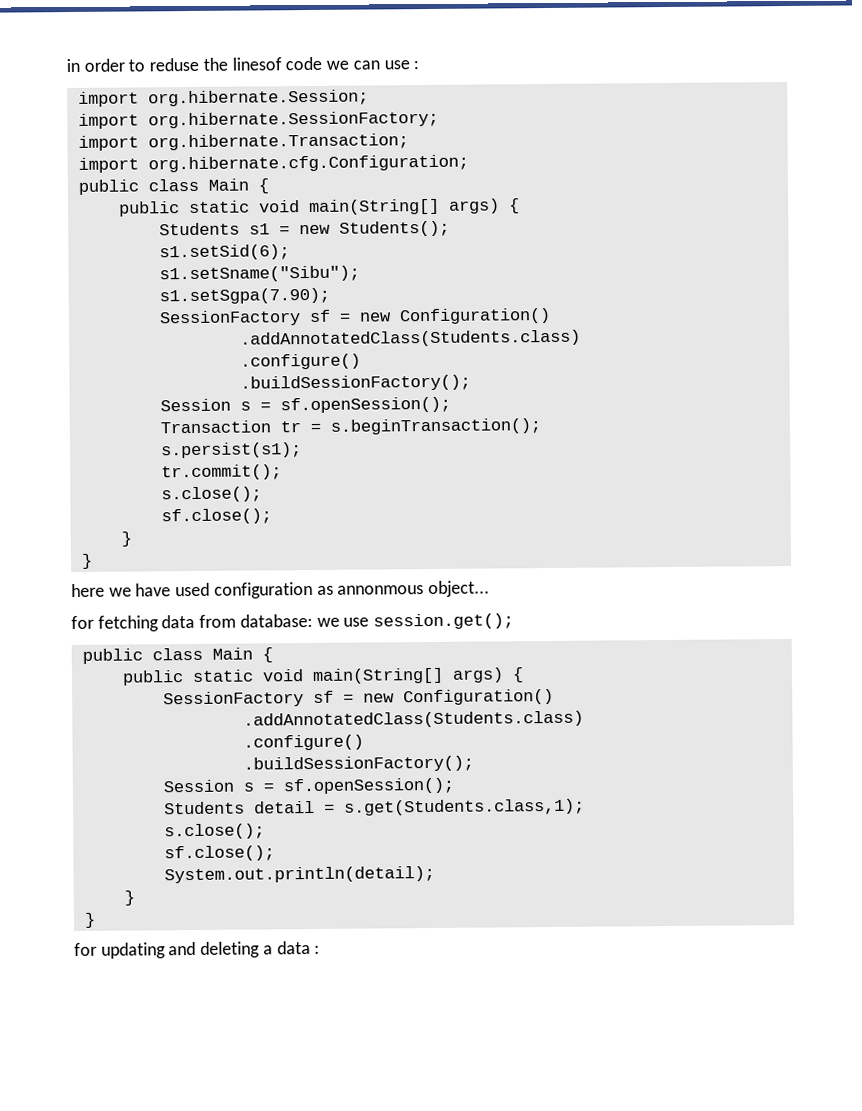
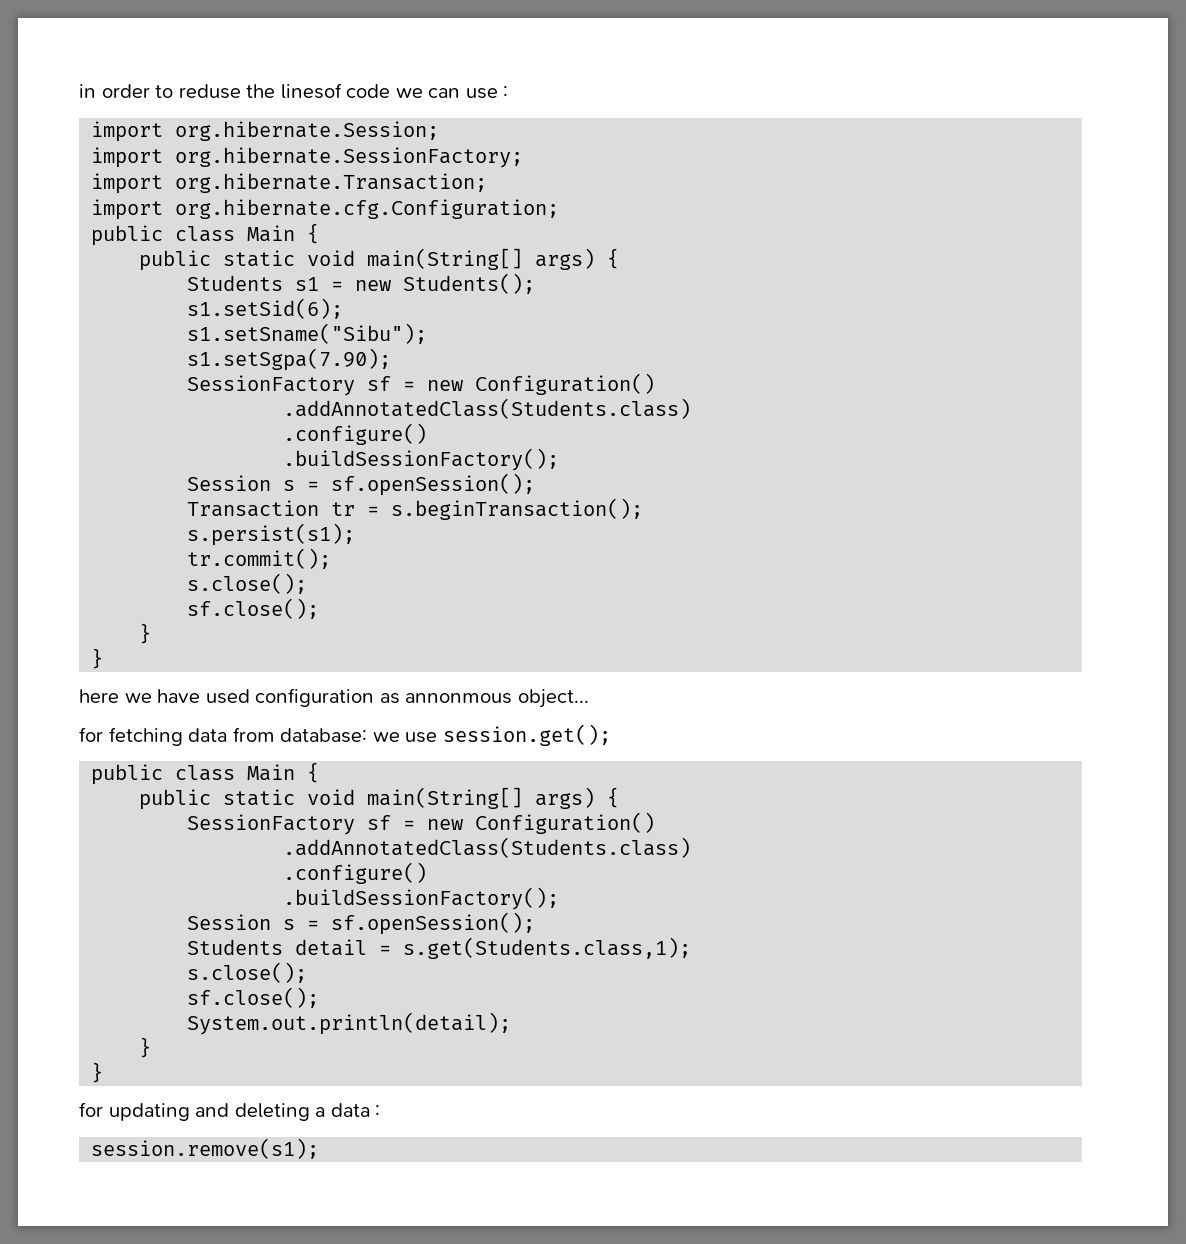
+ session.remove(s1);

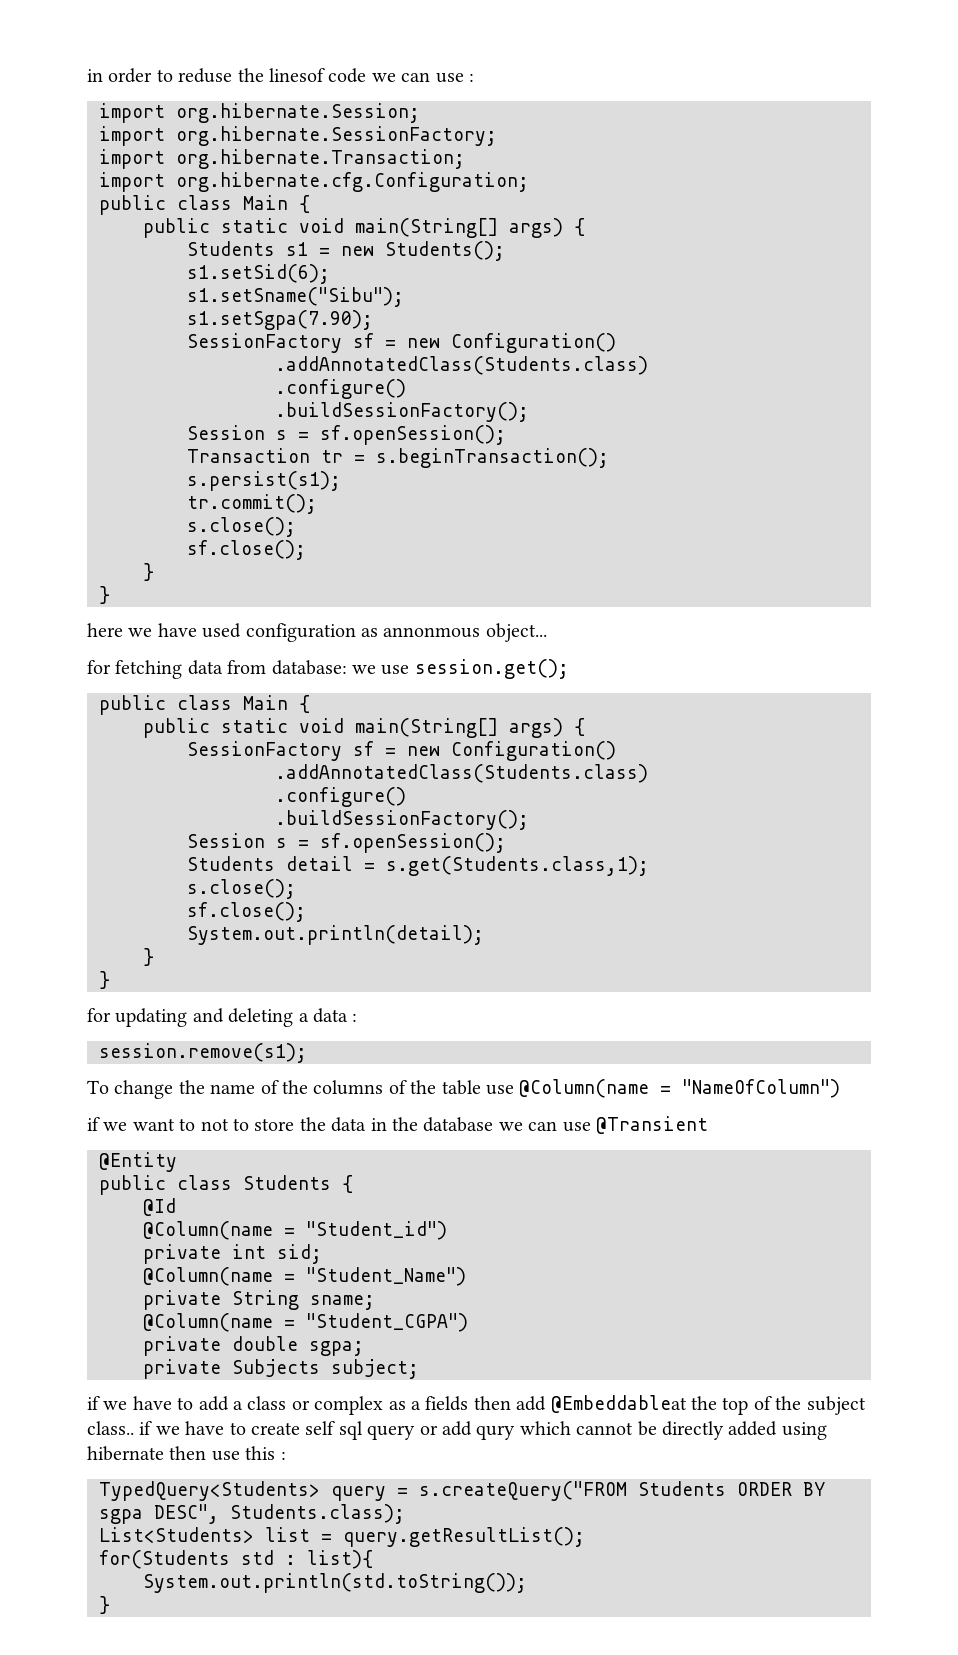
+ To change the name of the columns of the table use @Column(name = "NameOfColumn")
+ if we want to not to store the data in the database we can use @Transient
+ @Entity
+ public class Students {
+ @Id
+ @Column(name = "Student_id")
+ private int sid;
+ @Column(name = "Student_Name")
+ private String sname;
+ @Column(name = "Student_CGPA")
+ private double sgpa;
+ private Subjects subject;
+ if we have to add a class or complex as a fields then add @Embeddableat the top of the subject class.. if we have to create self sql query or add qury which cannot be directly added using hibernate then use this :
+ TypedQuery<Students> query = s.createQuery("FROM Students ORDER BY sgpa DESC", Students.class);
+ List<Students> list = query.getResultList();
+ for(Students std : list){
+ System.out.println(std.toString());
+ }

